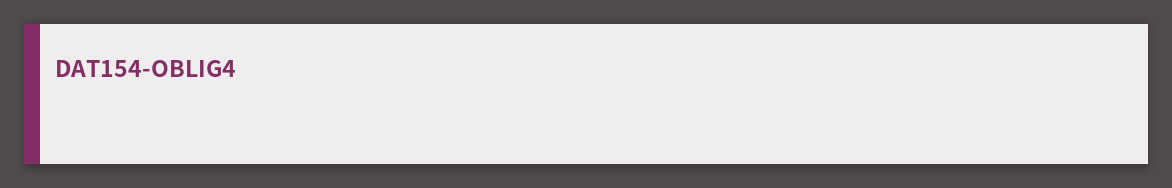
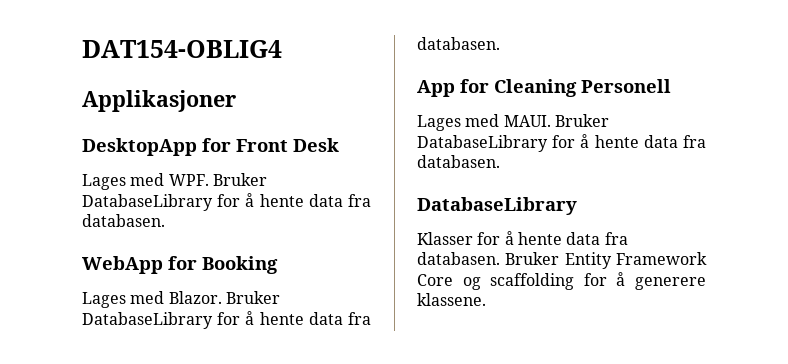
+ Applikasjoner
+ DesktopApp for Front Desk
+ Lages med WPF. Bruker DatabaseLibrary for å hente data fra databasen.
+ WebApp for Booking
+ Lages med Blazor. Bruker DatabaseLibrary for å hente data fra databasen.
+ App for Cleaning Personell
+ Lages med MAUI. Bruker DatabaseLibrary for å hente data fra databasen.
+ DatabaseLibrary
+ Klasser for å hente data fra databasen. Bruker Entity Framework Core og scaffolding for å generere klassene.

